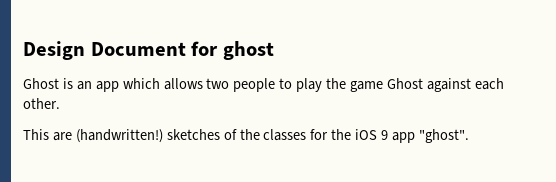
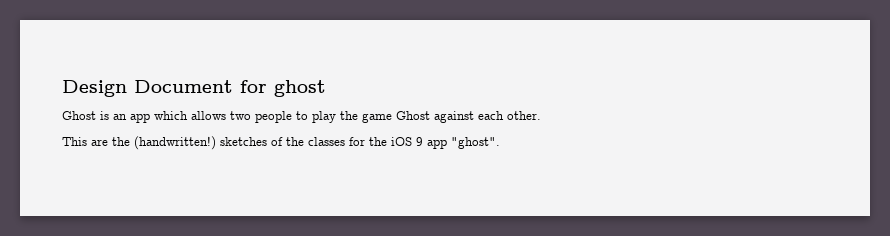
- This are (handwritten!) sketches of the classes for the iOS 9 app "ghost".
+ This are the (handwritten!) sketches of the classes for the iOS 9 app "ghost".

